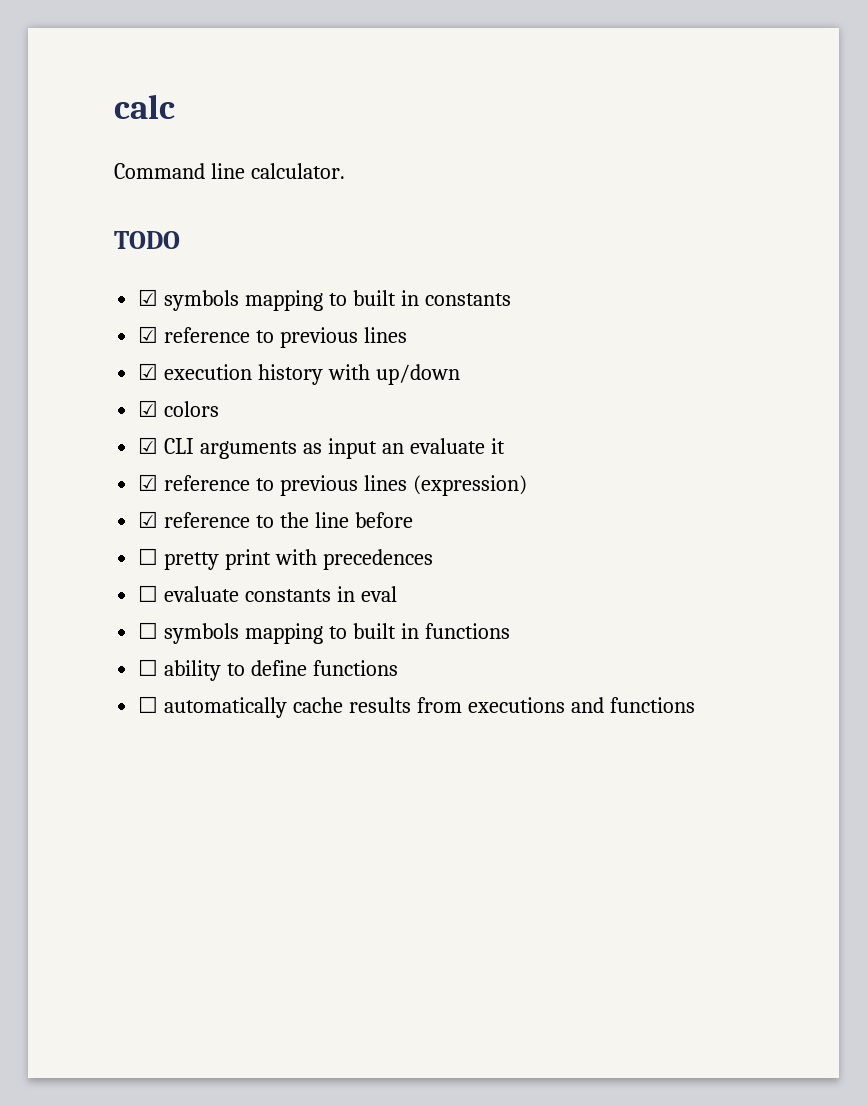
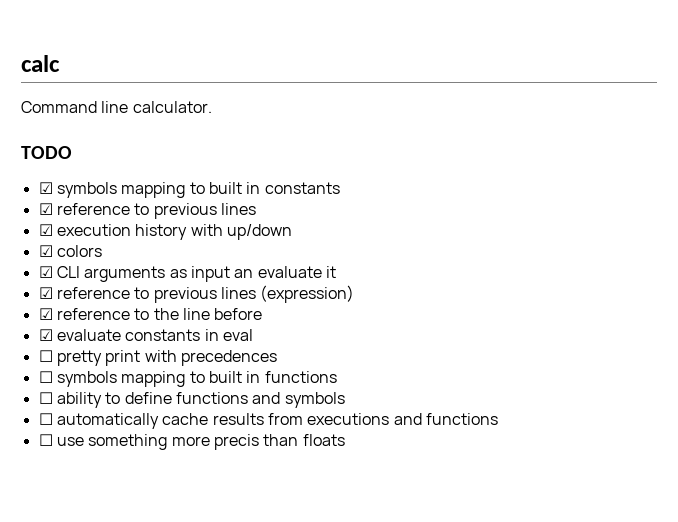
+ ☑ evaluate constants in eval
- ☐ evaluate constants in eval
- ☐ ability to define functions
+ ☐ ability to define functions and symbols
+ ☐ use something more precis than floats

